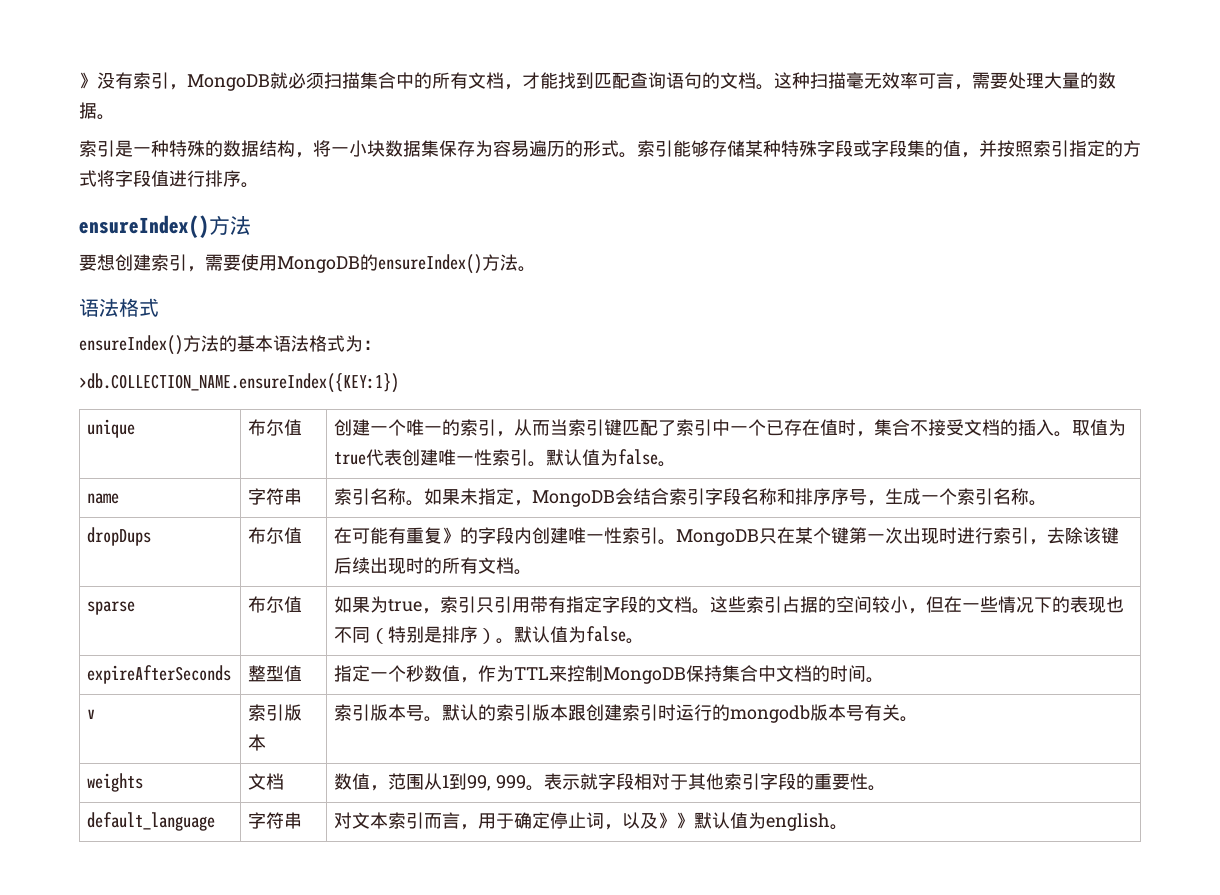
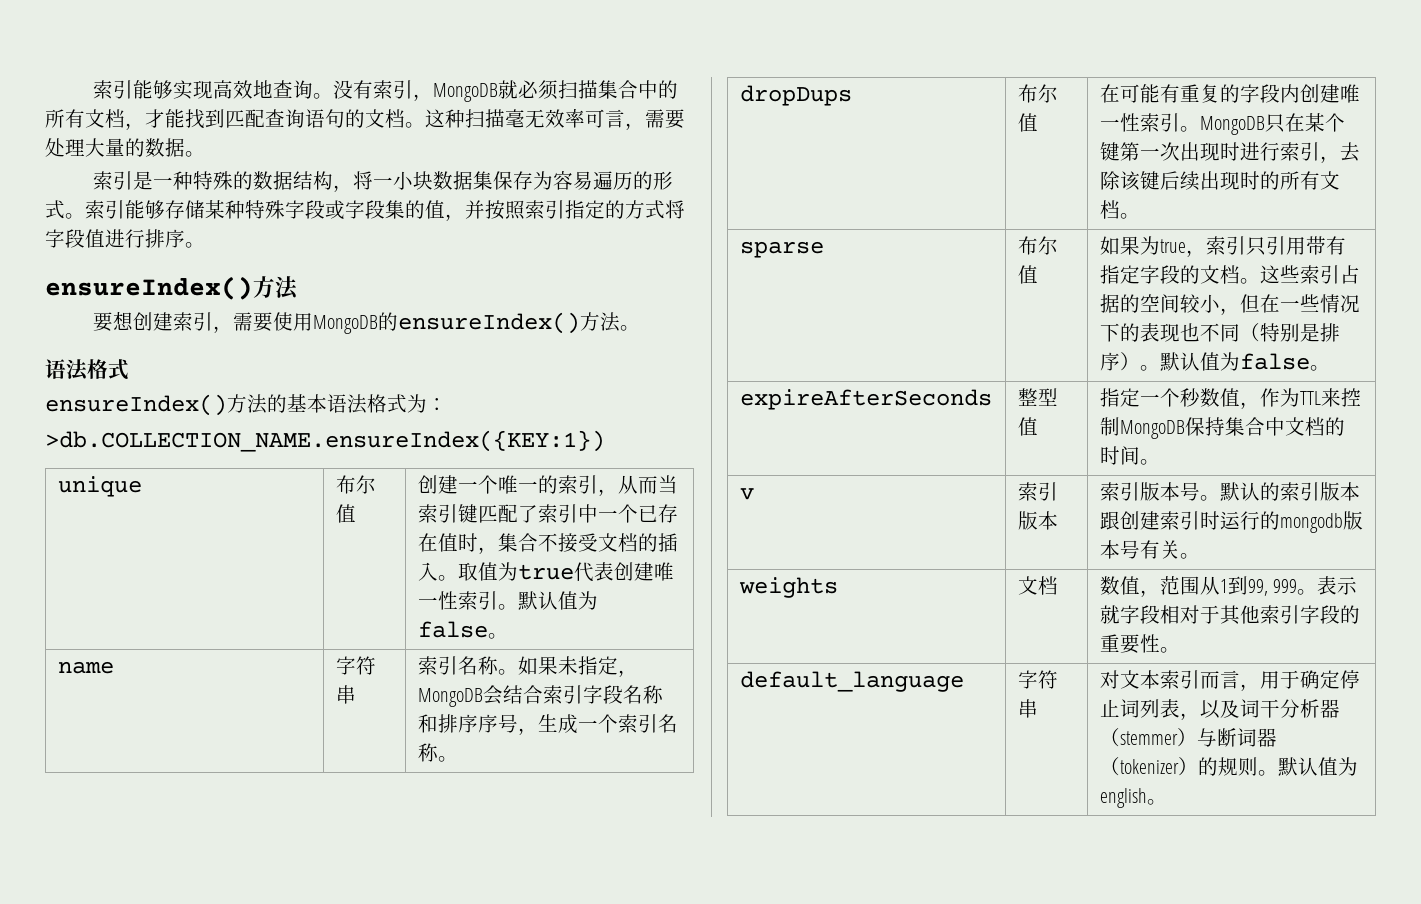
- 》没有索引，MongoDB就必须扫描集合中的所有文档，才能找到匹配查询语句的文档。
+ 索引能够实现高效地查询。没有索引，MongoDB就必须扫描集合中的所有文档，才能找到匹配查询语句的文档。
- dropDups | 布尔值 | 在可能有重复》的字段内创建唯一性索引。MongoDB只在某个键第一次出现时进行索引，去除该键后续出现时的所有文档。
+ dropDups | 布尔值 | 在可能有重复的字段内创建唯一性索引。MongoDB只在某个键第一次出现时进行索引，去除该键后续出现时的所有文档。
- default_language | 字符串 | 对文本索引而言，用于确定停止词，以及》》默认值为english。
+ default_language | 字符串 | 对文本索引而言，用于确定停止词列表，以及词干分析器（stemmer）与断词器（tokenizer）的规则。默认值为english。

